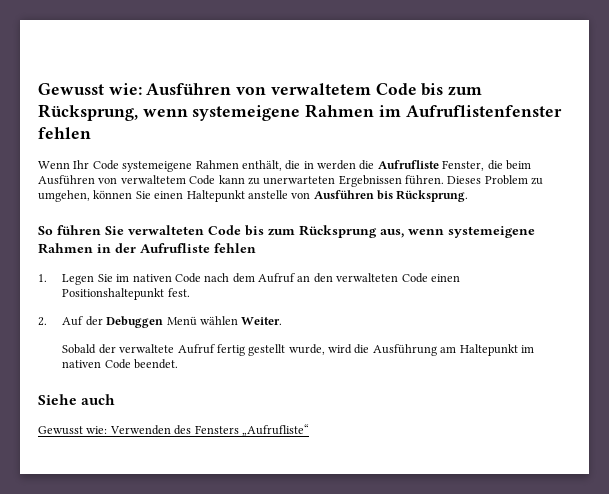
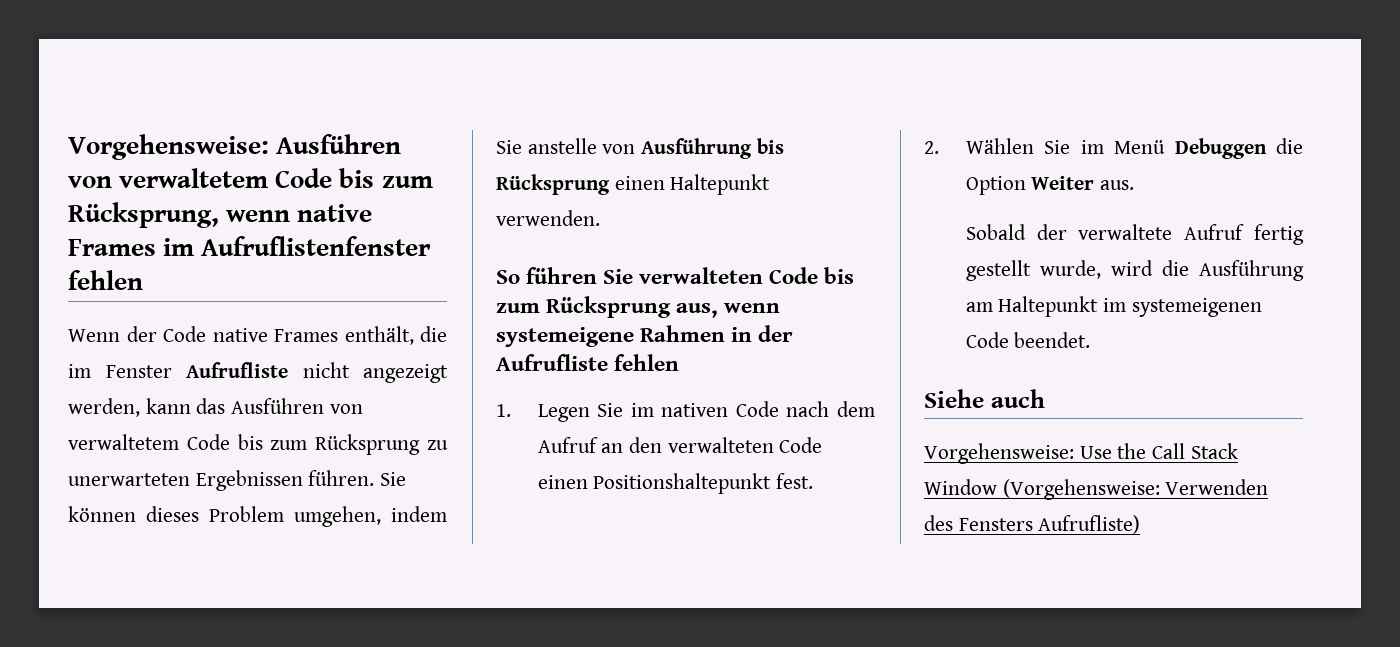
- Gewusst wie: Ausführen von verwaltetem Code bis zum Rücksprung, wenn systemeigene Rahmen im Aufruflistenfenster fehlen
+ Vorgehensweise: Ausführen von verwaltetem Code bis zum Rücksprung, wenn native Frames im Aufruflistenfenster fehlen
- Wenn Ihr Code systemeigene Rahmen enthält, die in werden die Aufrufliste Fenster, die beim Ausführen von verwaltetem Code kann zu unerwarteten Ergebnissen führen.
+ Wenn der Code native Frames enthält, die im Fenster Aufrufliste nicht angezeigt werden, kann das Ausführen von verwaltetem Code bis zum Rücksprung zu unerwarteten Ergebnissen führen.
- Dieses Problem zu umgehen, können Sie einen Haltepunkt anstelle von Ausführen bis Rücksprung.
+ Sie können dieses Problem umgehen, indem Sie anstelle von Ausführung bis Rücksprung einen Haltepunkt verwenden.
- 2. Auf der Debuggen Menü wählen Weiter.
+ 2. Wählen Sie im Menü Debuggen die Option Weiter aus.
- Sobald der verwaltete Aufruf fertig gestellt wurde, wird die Ausführung am Haltepunkt im nativen Code beendet.
+ Sobald der verwaltete Aufruf fertig gestellt wurde, wird die Ausführung am Haltepunkt im systemeigenen Code beendet.
- Gewusst wie: Verwenden des Fensters „Aufrufliste“
+ Vorgehensweise: Use the Call Stack Window (Vorgehensweise: Verwenden des Fensters Aufrufliste)

